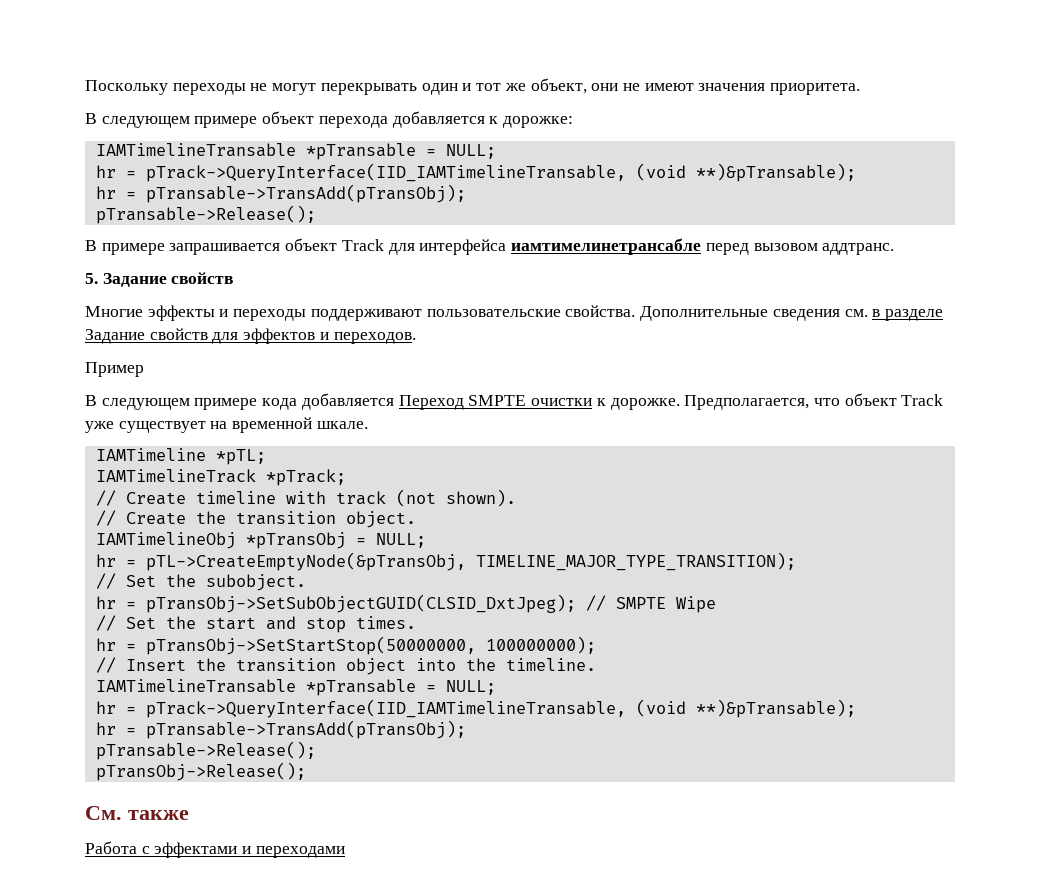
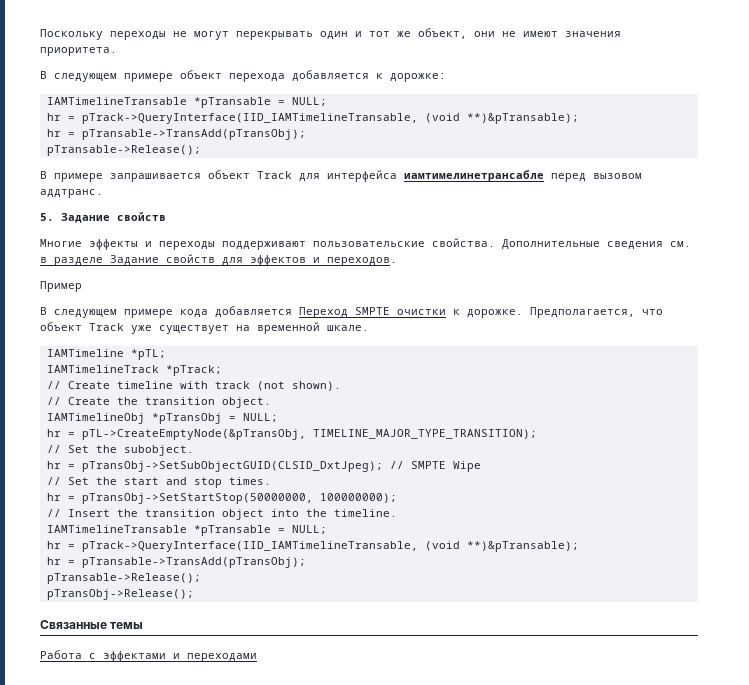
- См. также
+ Связанные темы

